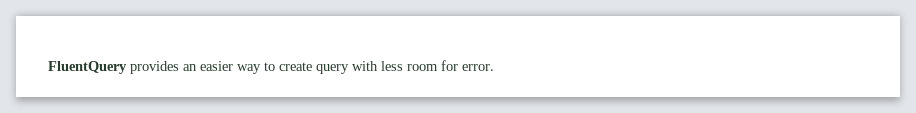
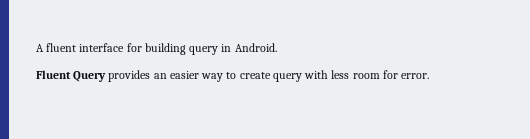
- FluentQuery provides an easier way to create query with less room for error.
+ A fluent interface for building query in Android.
+ Fluent Query provides an easier way to create query with less room for error.

